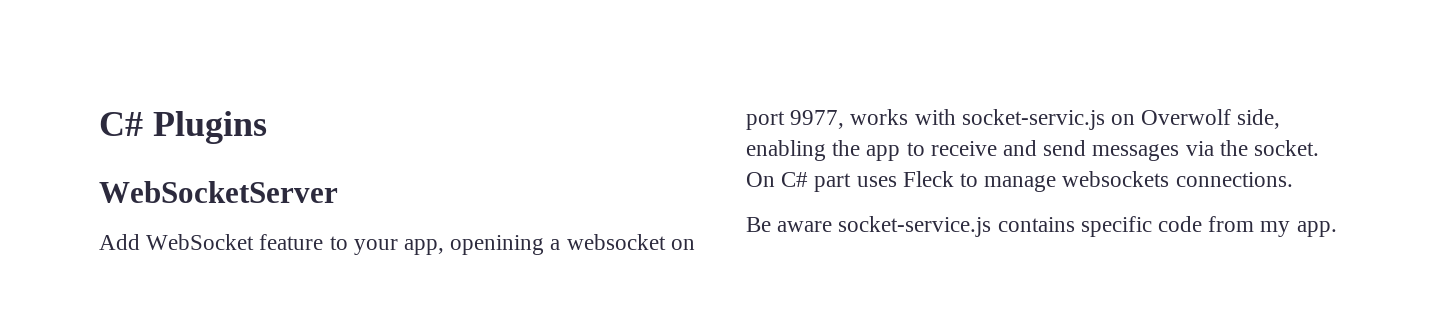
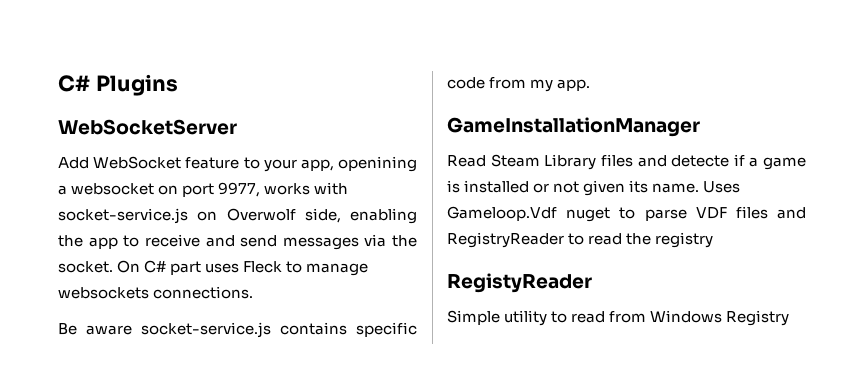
- Add WebSocket feature to your app, openining a websocket on port 9977, works with socket-servic.js on Overwolf side, enabling the app to receive and send messages via the socket.
+ Add WebSocket feature to your app, openining a websocket on port 9977, works with socket-service.js on Overwolf side, enabling the app to receive and send messages via the socket.
+ GameInstallationManager
+ Read Steam Library files and detecte if a game is installed or not given its name. Uses Gameloop.Vdf nuget to parse VDF files and RegistryReader to read the registry
+ RegistyReader
+ Simple utility to read from Windows Registry

